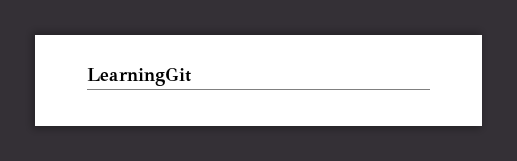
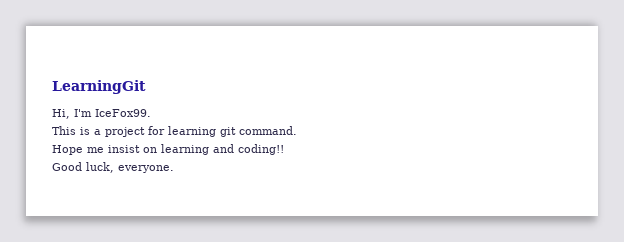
+ Hi, I'm IceFox99.
+ This is a project for learning git command.
+ Hope me insist on learning and coding!!
+ Good luck, everyone.

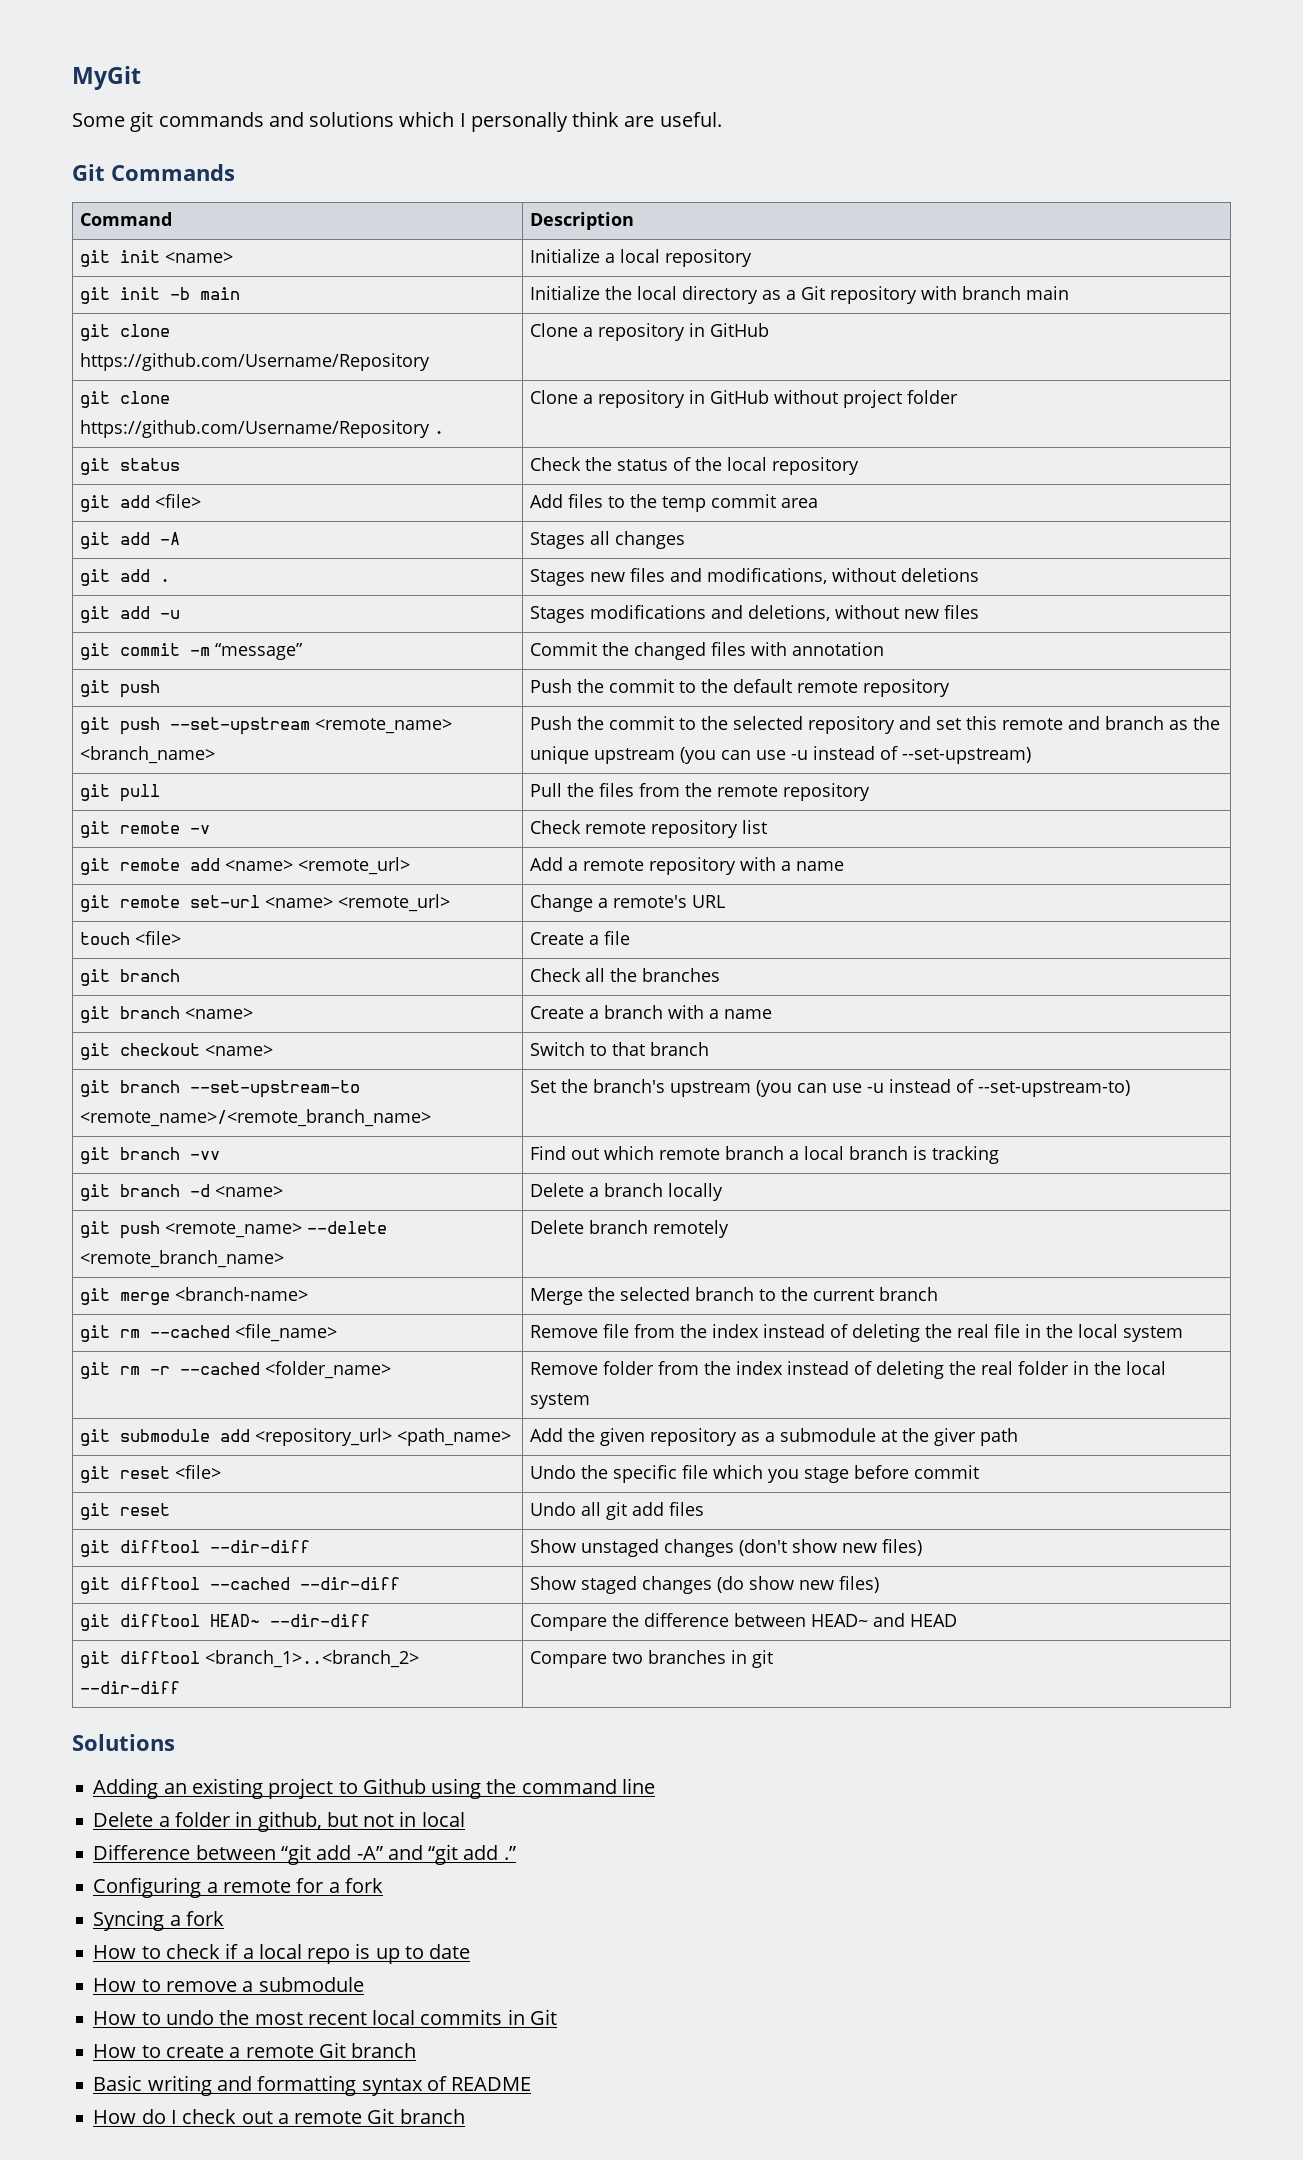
- LearningGit
- Hi, I'm IceFox99.
- This is a project for learning git command.
- Hope me insist on learning and coding!!
- Good luck, everyone.
+ MyGit
+ Some git commands and solutions which I personally think are useful.
+ Git Commands
+ Command | Description
+ git init <name> | Initialize a local repository
+ git init -b main | Initialize the local directory as a Git repository with branch main
+ git clone https://github.com/Username/Repository | Clone a repository in GitHub
+ git clone https://github.com/Username/Repository . | Clone a repository in GitHub without project folder
+ git status | Check the status of the local repository
+ git add <file> | Add files to the temp commit area
+ git add -A | Stages all changes
+ git add . | Stages new files and modifications, without deletions
+ git add -u | Stages modifications and deletions, without new files
+ git commit -m “message” | Commit the changed files with annotation
+ git push | Push the commit to the default remote repository
+ git push --set-upstream <remote_name> <branch_name> | Push the commit to the selected repository and set this remote and branch as the unique upstream (you can use -u instead of --set-upstream)
+ git pull | Pull the files from the remote repository
+ git remote -v | Check remote repository list
+ git remote add <name> <remote_url> | Add a remote repository with a name
+ git remote set-url <name> <remote_url> | Change a remote's URL
+ touch <file> | Create a file
+ git branch | Check all the branches
+ git branch <name> | Create a branch with a name
+ git checkout <name> | Switch to that branch
+ git branch --set-upstream-to <remote_name>/<remote_branch_name> | Set the branch's upstream (you can use -u instead of --set-upstream-to)
+ git branch -vv | Find out which remote branch a local branch is tracking
+ git branch -d <name> | Delete a branch locally
+ git push <remote_name> --delete <remote_branch_name> | Delete branch remotely
+ git merge <branch-name> | Merge the selected branch to the current branch
+ git rm --cached <file_name> | Remove file from the index instead of deleting the real file in the local system
+ git rm -r --cached <folder_name> | Remove folder from the index instead of deleting the real folder in the local system
+ git submodule add <repository_url> <path_name> | Add the given repository as a submodule at the giver path
+ git reset <file> | Undo the specific file which you stage before commit
+ git reset | Undo all git add files
+ git difftool --dir-diff | Show unstaged changes (don't show new files)
+ git difftool --cached --dir-diff | Show staged changes (do show new files)
+ git difftool HEAD~ --dir-diff | Compare the difference between HEAD~ and HEAD
+ git difftool <branch_1>..<branch_2> --dir-diff | Compare two branches in git
+ Solutions
+ Adding an existing project to Github using the command line
+ Delete a folder in github, but not in local
+ Difference between “git add -A” and “git add .”
+ Configuring a remote for a fork
+ Syncing a fork
+ How to check if a local repo is up to date
+ How to remove a submodule
+ How to undo the most recent local commits in Git
+ How to create a remote Git branch
+ Basic writing and formatting syntax of README
+ How do I check out a remote Git branch

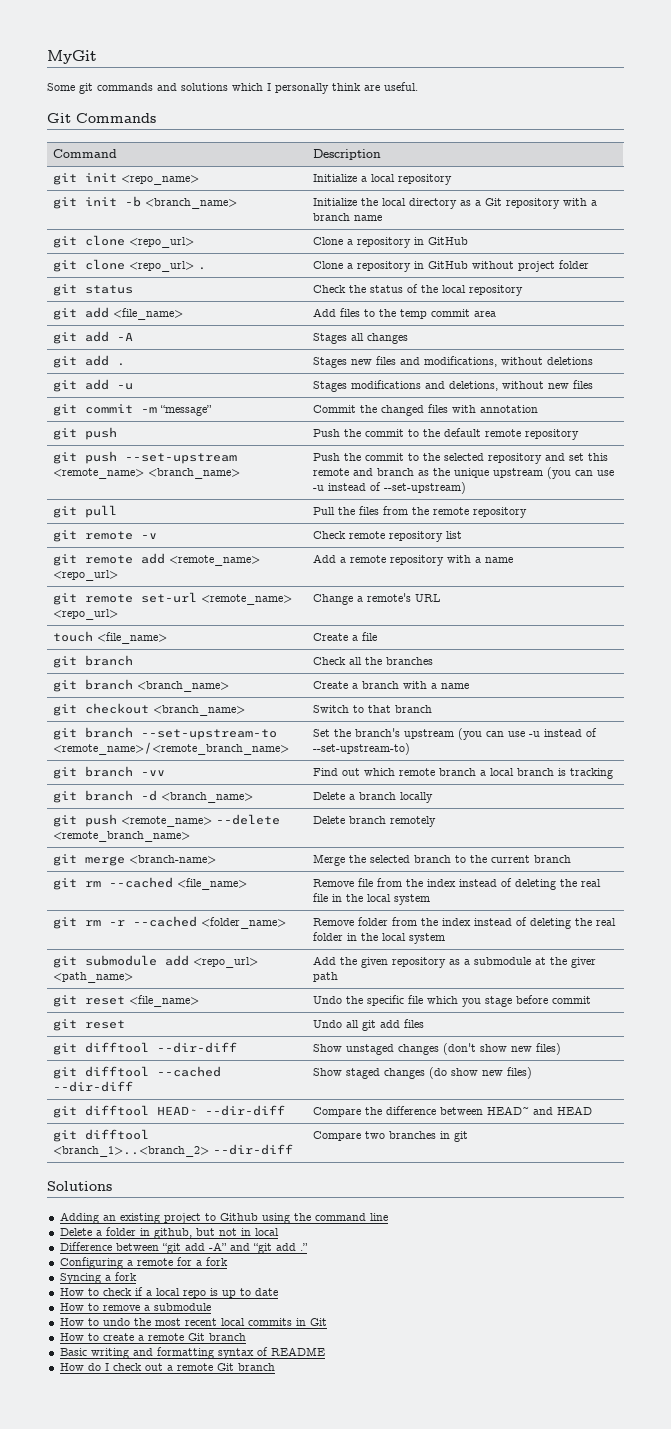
- git init <name> | Initialize a local repository
+ git init <repo_name> | Initialize a local repository
- git init -b main | Initialize the local directory as a Git repository with branch main
- git clone https://github.com/Username/Repository | Clone a repository in GitHub
+ git init -b <branch_name> | Initialize the local directory as a Git repository with a branch name
+ git clone <repo_url> | Clone a repository in GitHub
- git clone https://github.com/Username/Repository . | Clone a repository in GitHub without project folder
+ git clone <repo_url> . | Clone a repository in GitHub without project folder
- git add <file> | Add files to the temp commit area
+ git add <file_name> | Add files to the temp commit area
- git remote add <name> <remote_url> | Add a remote repository with a name
+ git remote add <remote_name> <repo_url> | Add a remote repository with a name
- git remote set-url <name> <remote_url> | Change a remote's URL
+ git remote set-url <remote_name> <repo_url> | Change a remote's URL
- touch <file> | Create a file
+ touch <file_name> | Create a file
- git branch <name> | Create a branch with a name
+ git branch <branch_name> | Create a branch with a name
- git checkout <name> | Switch to that branch
+ git checkout <branch_name> | Switch to that branch
- git branch -d <name> | Delete a branch locally
+ git branch -d <branch_name> | Delete a branch locally
- git submodule add <repository_url> <path_name> | Add the given repository as a submodule at the giver path
+ git submodule add <repo_url> <path_name> | Add the given repository as a submodule at the giver path
- git reset <file> | Undo the specific file which you stage before commit
+ git reset <file_name> | Undo the specific file which you stage before commit

